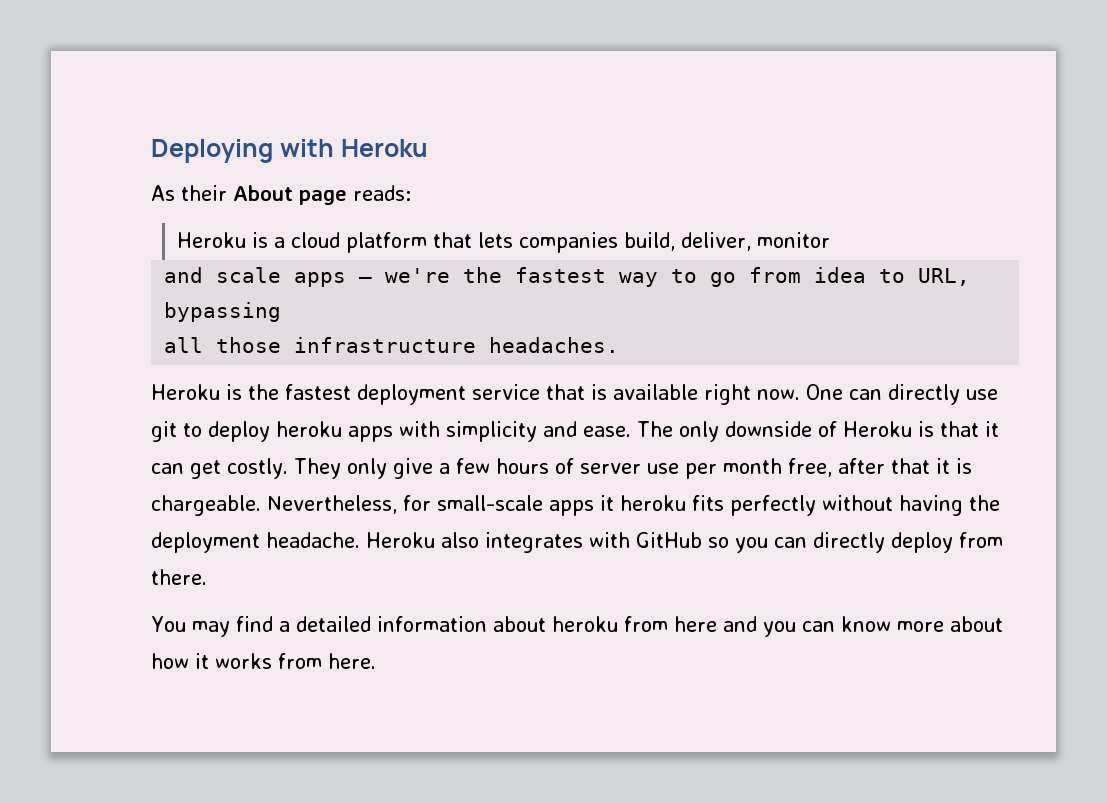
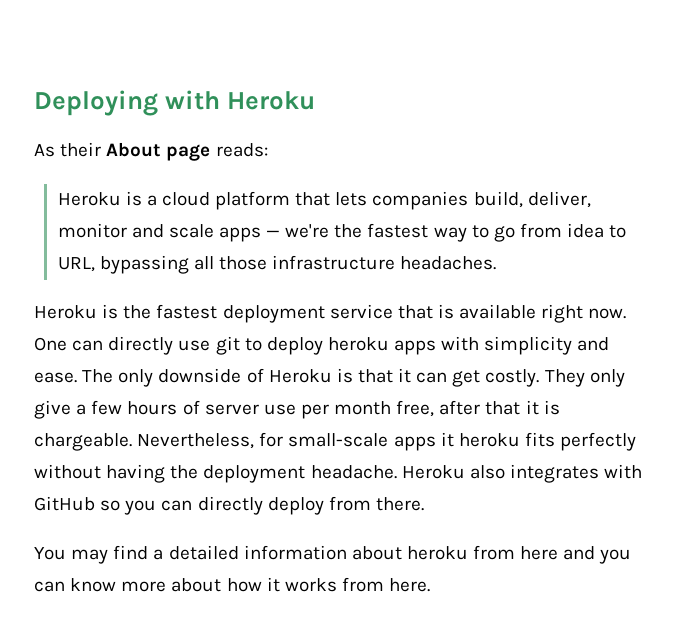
- Heroku is a cloud platform that lets companies build, deliver, monitor
- and scale apps — we're the fastest way to go from idea to URL, bypassing
- all those infrastructure headaches.
+ Heroku is a cloud platform that lets companies build, deliver, monitor and scale apps — we're the fastest way to go from idea to URL, bypassing all those infrastructure headaches.

